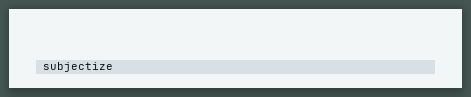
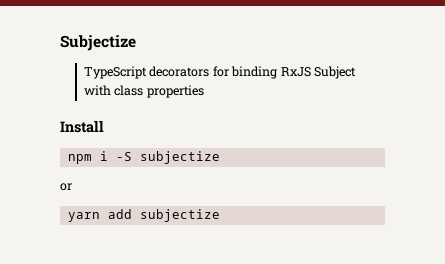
- subjectize
+ Subjectize
+ TypeScript decorators for binding RxJS Subject with class properties
+ Install
+ npm i -S subjectize
+ or
+ yarn add subjectize

